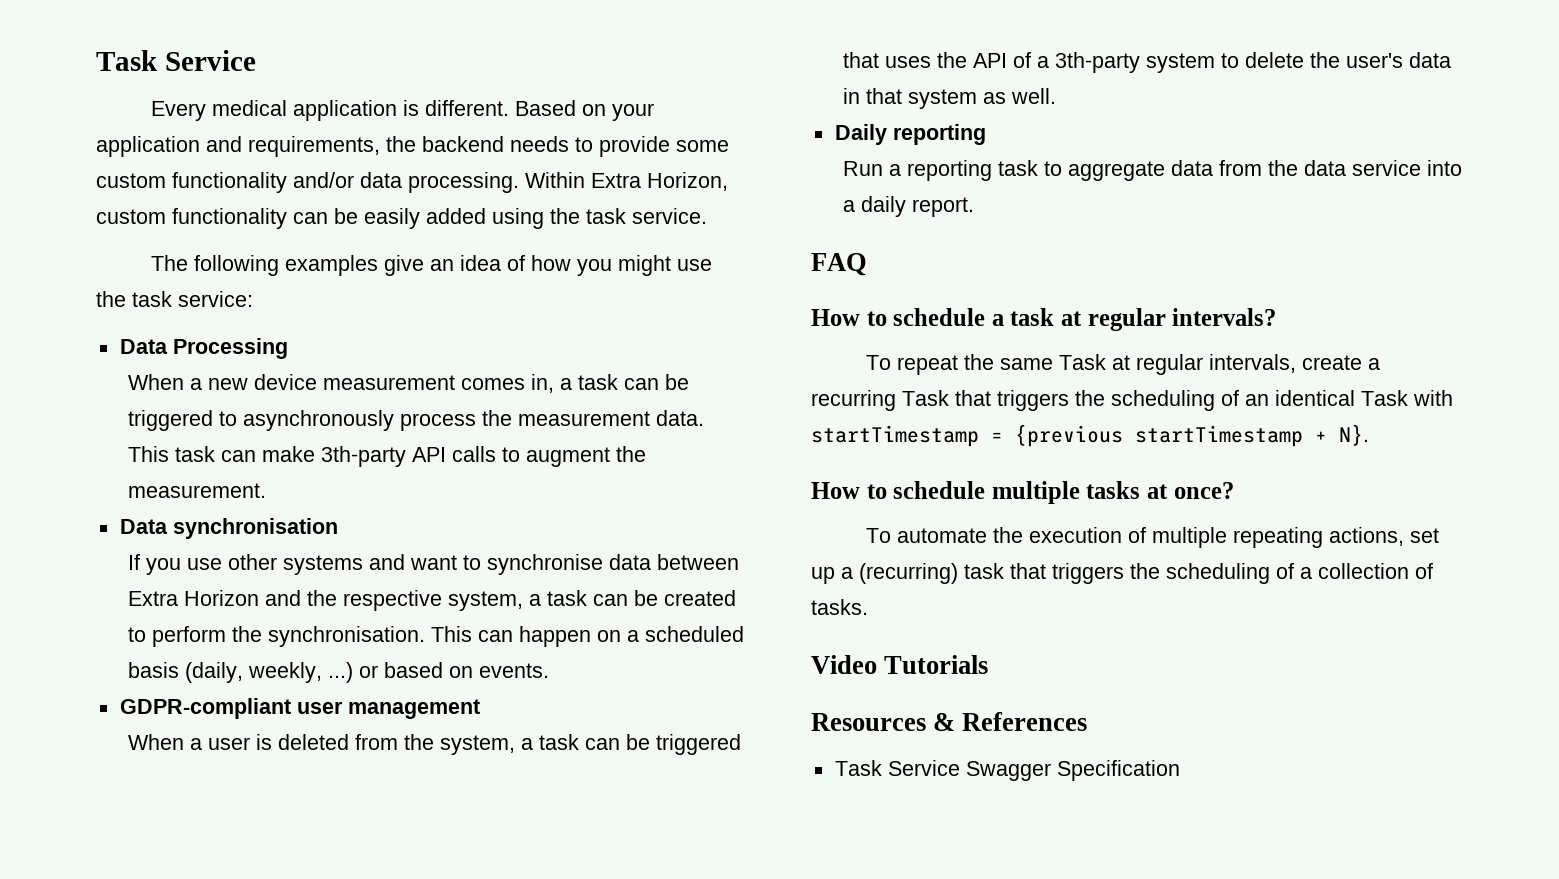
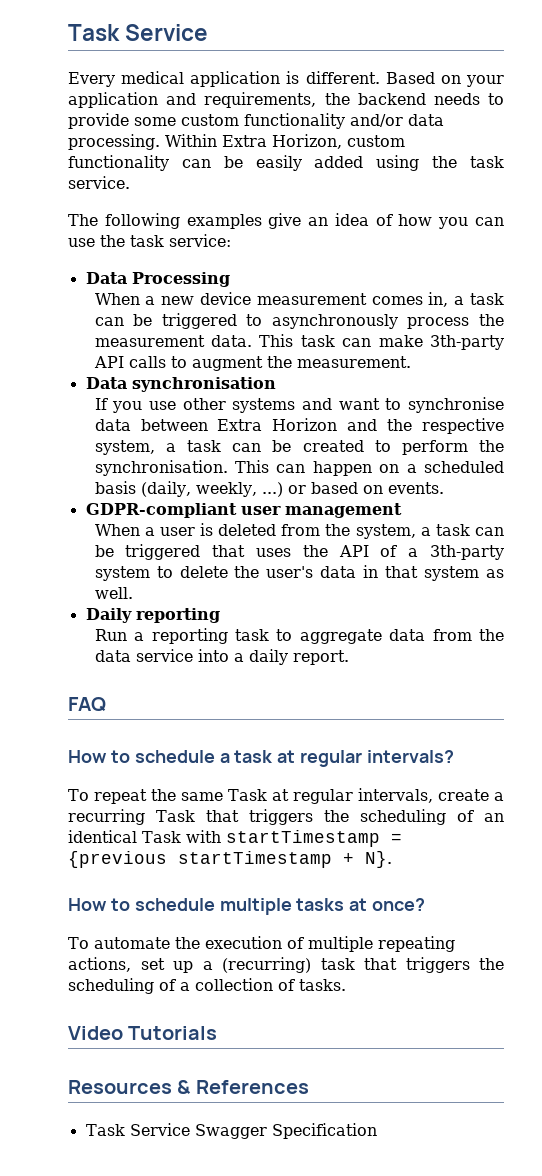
- The following examples give an idea of how you might use the task service:
+ The following examples give an idea of how you can use the task service:

